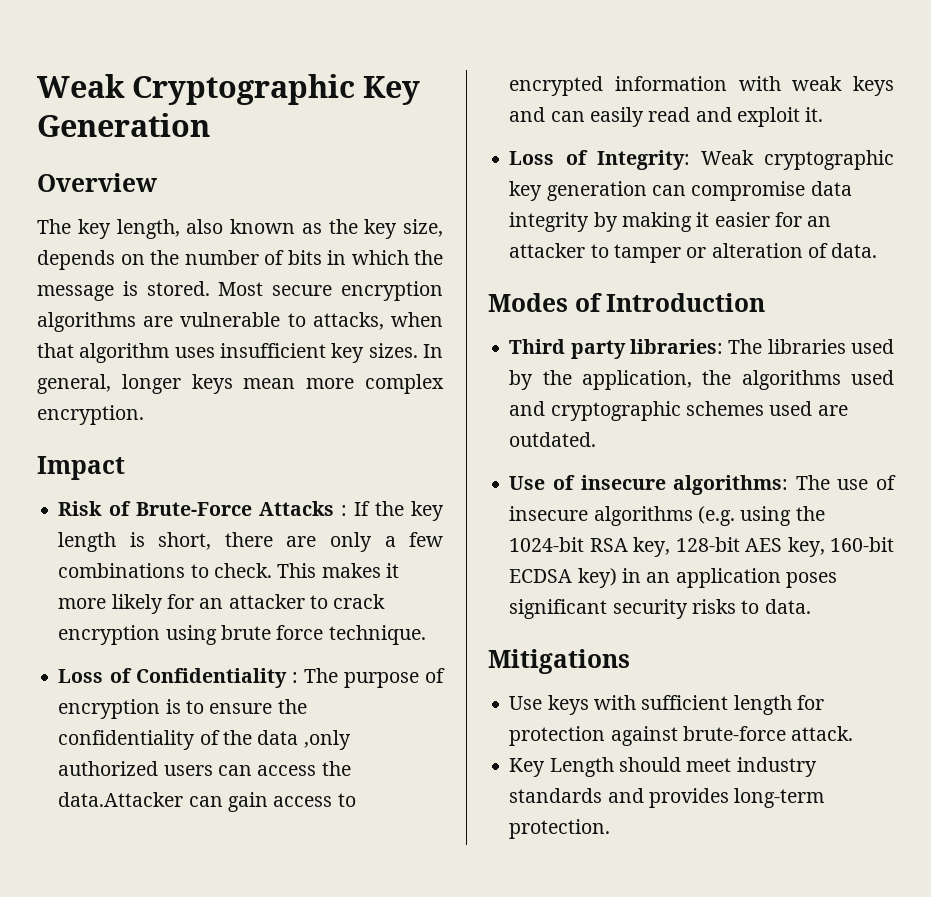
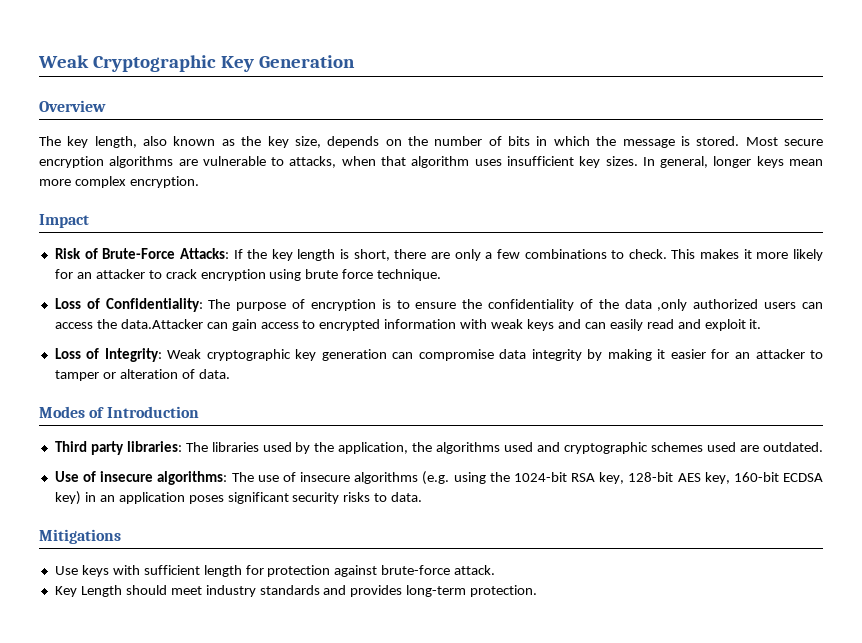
- Risk of Brute-Force Attacks : If the key length is short, there are only a few combinations to check.
+ Risk of Brute-Force Attacks: If the key length is short, there are only a few combinations to check.
- Loss of Confidentiality : The purpose of encryption is to ensure the confidentiality of the data ,only authorized users can access the data.Attacker can gain access to encrypted information with weak keys and can easily read and exploit it.
+ Loss of Confidentiality: The purpose of encryption is to ensure the confidentiality of the data ,only authorized users can access the data.Attacker can gain access to encrypted information with weak keys and can easily read and exploit it.

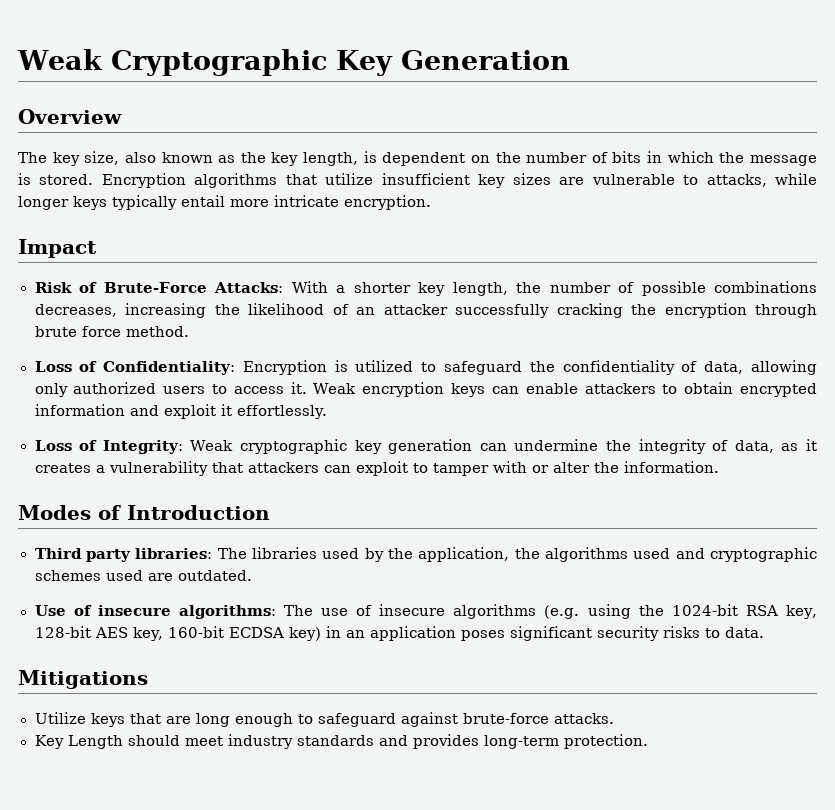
- The key length, also known as the key size, depends on the number of bits in which the message is stored.
+ The key size, also known as the key length, is dependent on the number of bits in which the message is stored.
- Most secure encryption algorithms are vulnerable to attacks, when that algorithm uses insufficient key sizes. In general, longer keys mean more complex encryption.
+ Encryption algorithms that utilize insufficient key sizes are vulnerable to attacks, while longer keys typically entail more intricate encryption.
- Risk of Brute-Force Attacks: If the key length is short, there are only a few combinations to check. This makes it more likely for an attacker to crack encryption using brute force technique.
+ Risk of Brute-Force Attacks: With a shorter key length, the number of possible combinations decreases, increasing the likelihood of an attacker successfully cracking the encryption through brute force method.
- Loss of Confidentiality: The purpose of encryption is to ensure the confidentiality of the data ,only authorized users can access the data.Attacker can gain access to encrypted information with weak keys and can easily read and exploit it.
+ Loss of Confidentiality: Encryption is utilized to safeguard the confidentiality of data, allowing only authorized users to access it. Weak encryption keys can enable attackers to obtain encrypted information and exploit it effortlessly.
- Loss of Integrity: Weak cryptographic key generation can compromise data integrity by making it easier for an attacker to tamper or alteration of data.
+ Loss of Integrity: Weak cryptographic key generation can undermine the integrity of data, as it creates a vulnerability that attackers can exploit to tamper with or alter the information.
- Use keys with sufficient length for protection against brute-force attack.
+ Utilize keys that are long enough to safeguard against brute-force attacks.

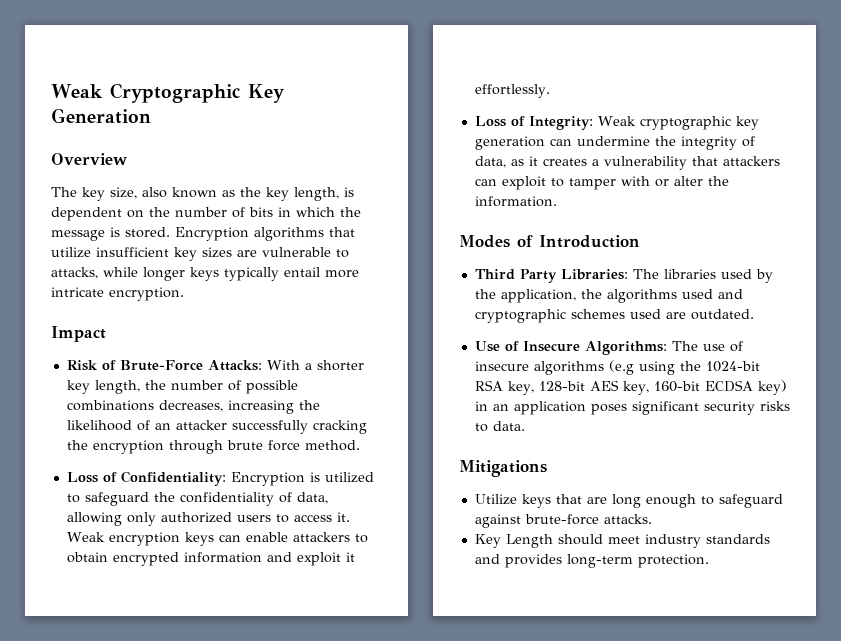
- Third party libraries: The libraries used by the application, the algorithms used and cryptographic schemes used are outdated.
+ Third Party Libraries: The libraries used by the application, the algorithms used and cryptographic schemes used are outdated.
- Use of insecure algorithms: The use of insecure algorithms (e.g. using the 1024-bit RSA key, 128-bit AES key, 160-bit ECDSA key) in an application poses significant security risks to data.
+ Use of Insecure Algorithms: The use of insecure algorithms (e.g using the 1024-bit RSA key, 128-bit AES key, 160-bit ECDSA key) in an application poses significant security risks to data.

